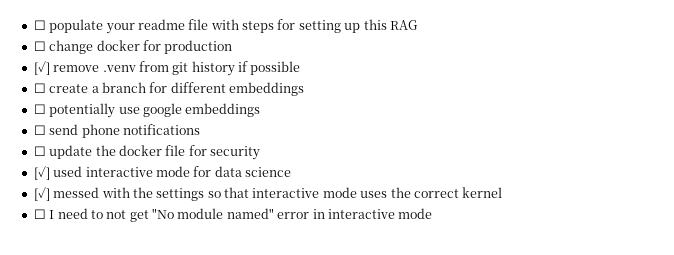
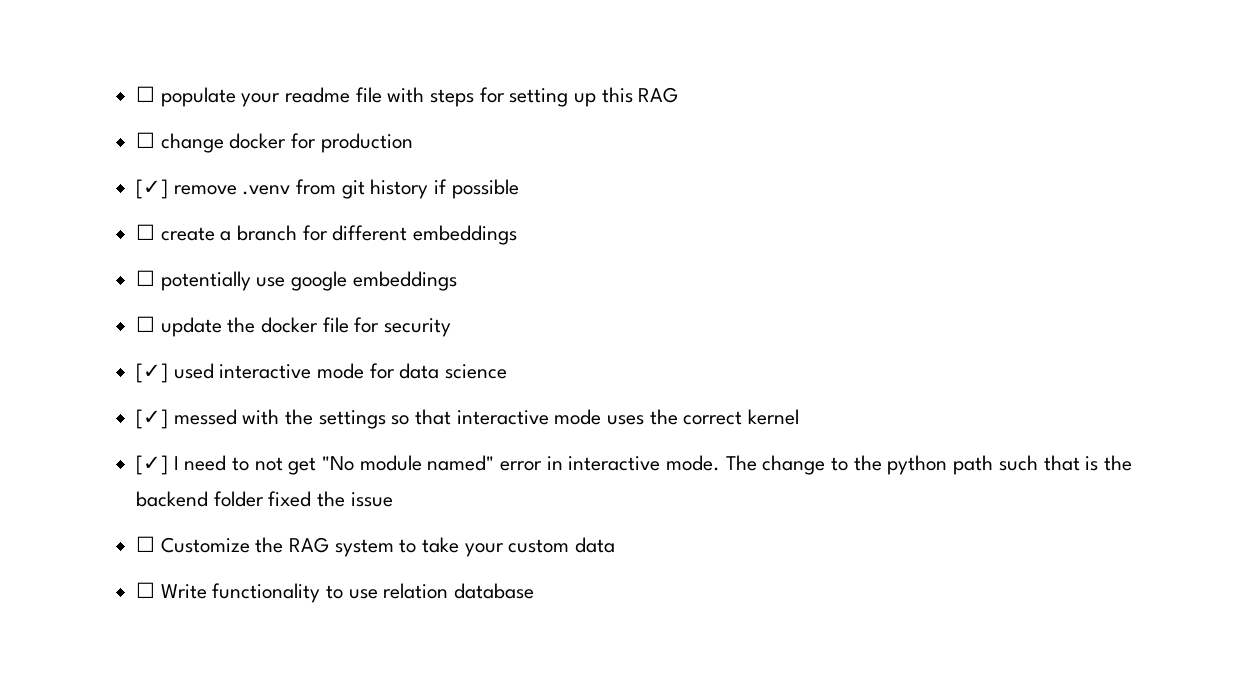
- ☐ send phone notifications
- ☐ I need to not get "No module named" error in interactive mode
+ [✓] I need to not get "No module named" error in interactive mode. The change to the python path such that is the backend folder fixed the issue
+ ☐ Customize the RAG system to take your custom data
+ ☐ Write functionality to use relation database

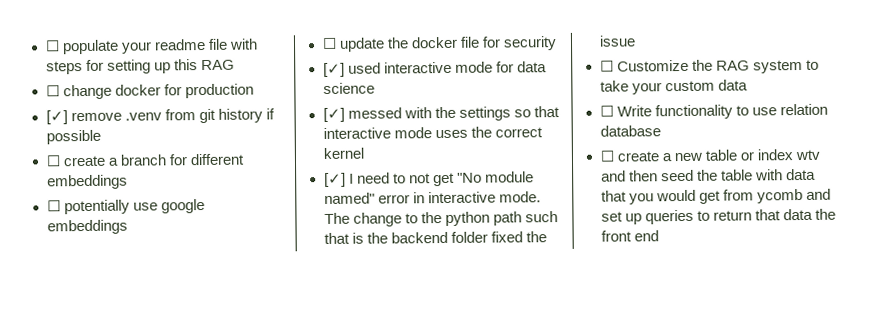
+ ☐ create a new table or index wtv and then seed the table with data that you would get from ycomb and set up queries to return that data the front end

